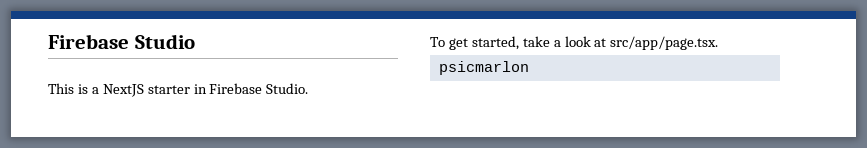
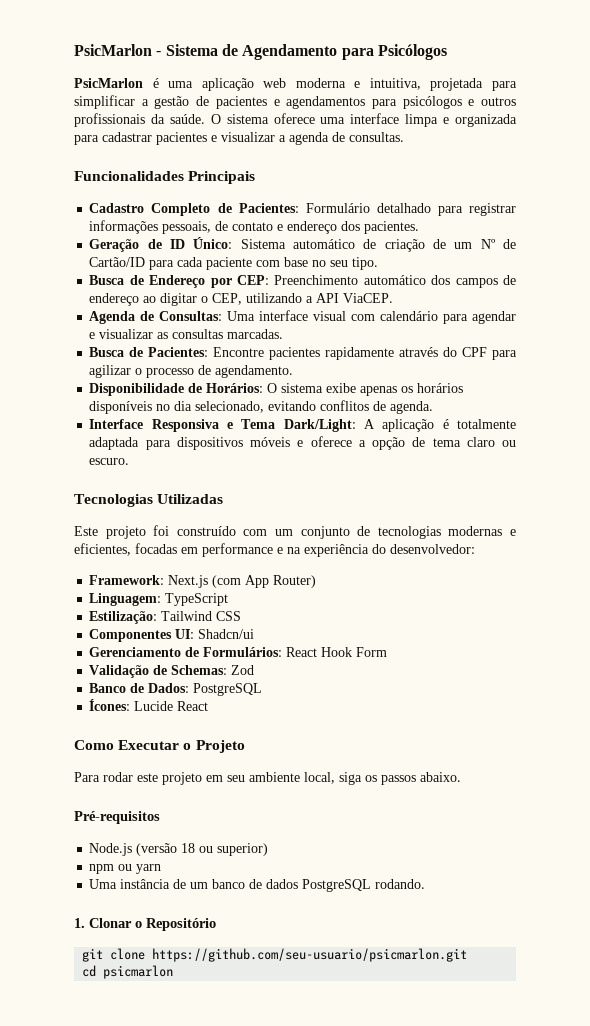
- Firebase Studio
- This is a NextJS starter in Firebase Studio.
- To get started, take a look at src/app/page.tsx.
- psicmarlon
+ PsicMarlon - Sistema de Agendamento para Psicólogos
+ PsicMarlon é uma aplicação web moderna e intuitiva, projetada para simplificar a gestão de pacientes e agendamentos para psicólogos e outros profissionais da saúde. O sistema oferece uma interface limpa e organizada para cadastrar pacientes e visualizar a agenda de consultas.
+ Funcionalidades Principais
+ Cadastro Completo de Pacientes: Formulário detalhado para registrar informações pessoais, de contato e endereço dos pacientes.
+ Geração de ID Único: Sistema automático de criação de um Nº de Cartão/ID para cada paciente com base no seu tipo.
+ Busca de Endereço por CEP: Preenchimento automático dos campos de endereço ao digitar o CEP, utilizando a API ViaCEP.
+ Agenda de Consultas: Uma interface visual com calendário para agendar e visualizar as consultas marcadas.
+ Busca de Pacientes: Encontre pacientes rapidamente através do CPF para agilizar o processo de agendamento.
+ Disponibilidade de Horários: O sistema exibe apenas os horários disponíveis no dia selecionado, evitando conflitos de agenda.
+ Interface Responsiva e Tema Dark/Light: A aplicação é totalmente adaptada para dispositivos móveis e oferece a opção de tema claro ou escuro.
+ Tecnologias Utilizadas
+ Este projeto foi construído com um conjunto de tecnologias modernas e eficientes, focadas em performance e na experiência do desenvolvedor:
+ Framework: Next.js (com App Router)
+ Linguagem: TypeScript
+ Estilização: Tailwind CSS
+ Componentes UI: Shadcn/ui
+ Gerenciamento de Formulários: React Hook Form
+ Validação de Schemas: Zod
+ Banco de Dados: PostgreSQL
+ Ícones: Lucide React
+ Como Executar o Projeto
+ Para rodar este projeto em seu ambiente local, siga os passos abaixo.
+ Pré-requisitos
+ Node.js (versão 18 ou superior)
+ npm ou yarn
+ Uma instância de um banco de dados PostgreSQL rodando.
+ 1. Clonar o Repositório
+ git clone https://github.com/seu-usuario/psicmarlon.git
+ cd psicmarlon

